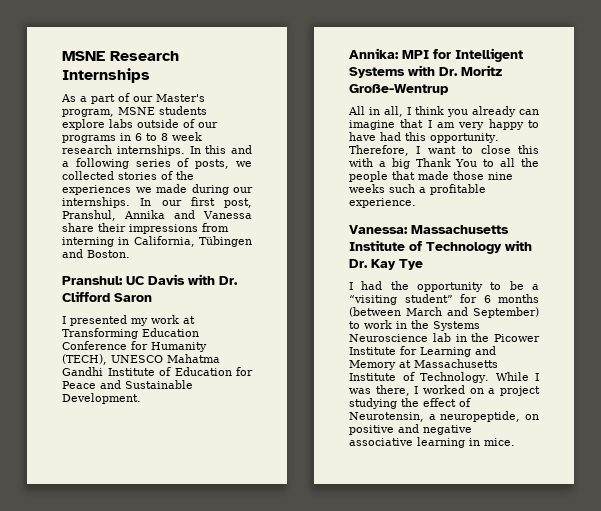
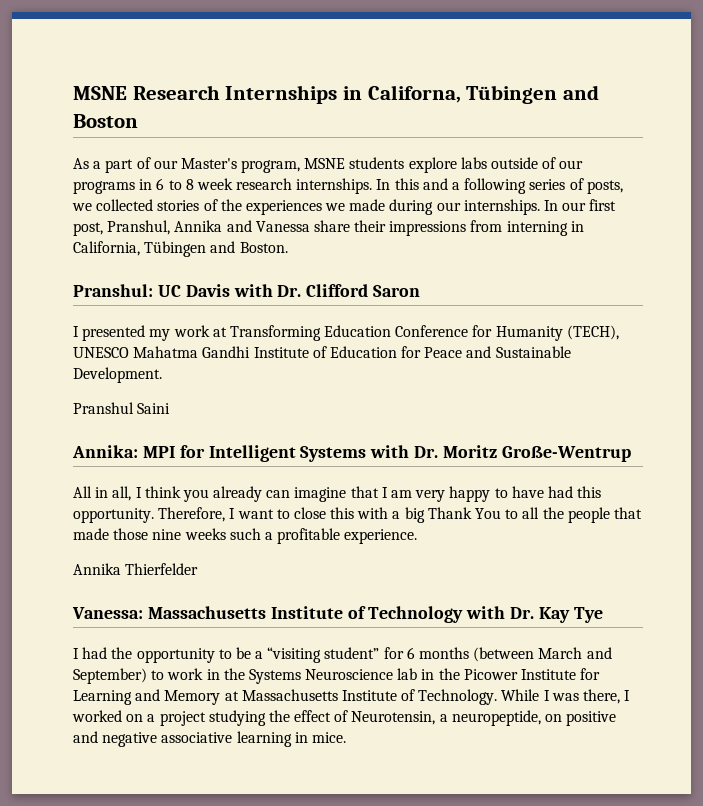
- MSNE Research Internships
+ MSNE Research Internships in Californa, Tübingen and Boston
+ Pranshul Saini
+ Annika Thierfelder

